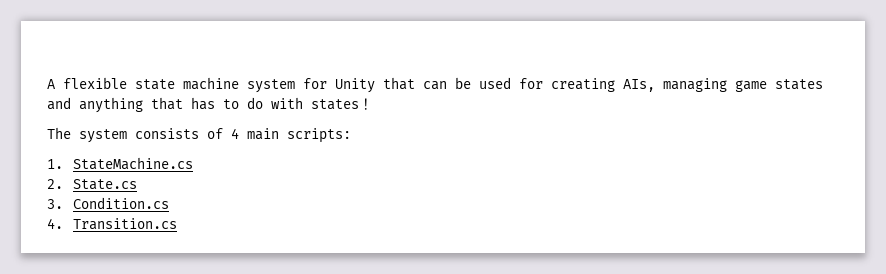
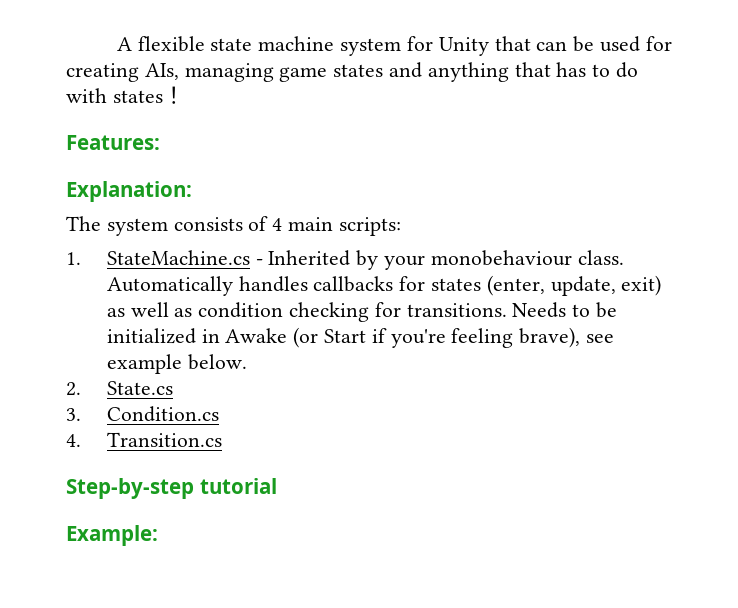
+ Features:
+ Explanation:
- 1. StateMachine.cs
+ 1. StateMachine.cs - Inherited by your monobehaviour class. Automatically handles callbacks for states (enter, update, exit) as well as condition checking for transitions. Needs to be initialized in Awake (or Start if you're feeling brave), see example below.
+ Step-by-step tutorial
+ Example:

